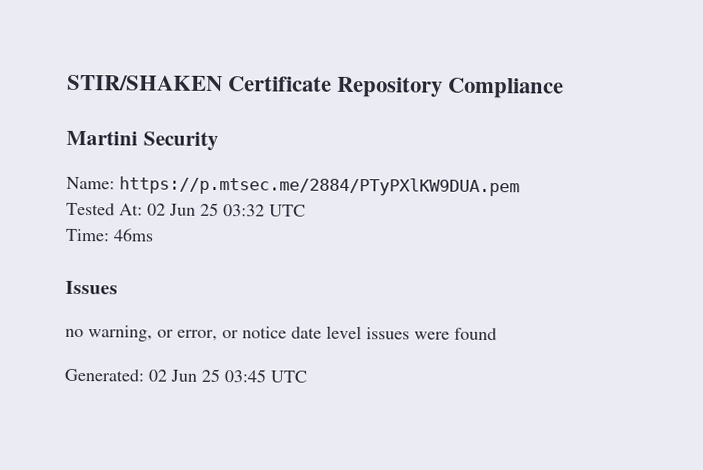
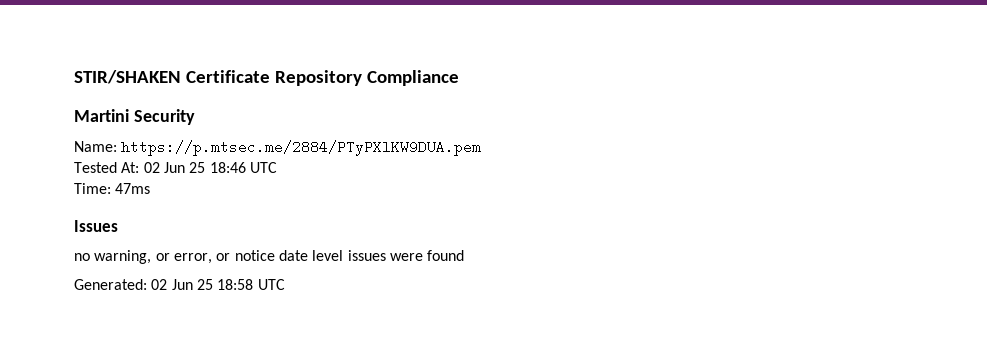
- Tested At: 02 Jun 25 03:32 UTC
+ Tested At: 02 Jun 25 18:46 UTC
- Time: 46ms
+ Time: 47ms
- Generated: 02 Jun 25 03:45 UTC
+ Generated: 02 Jun 25 18:58 UTC

